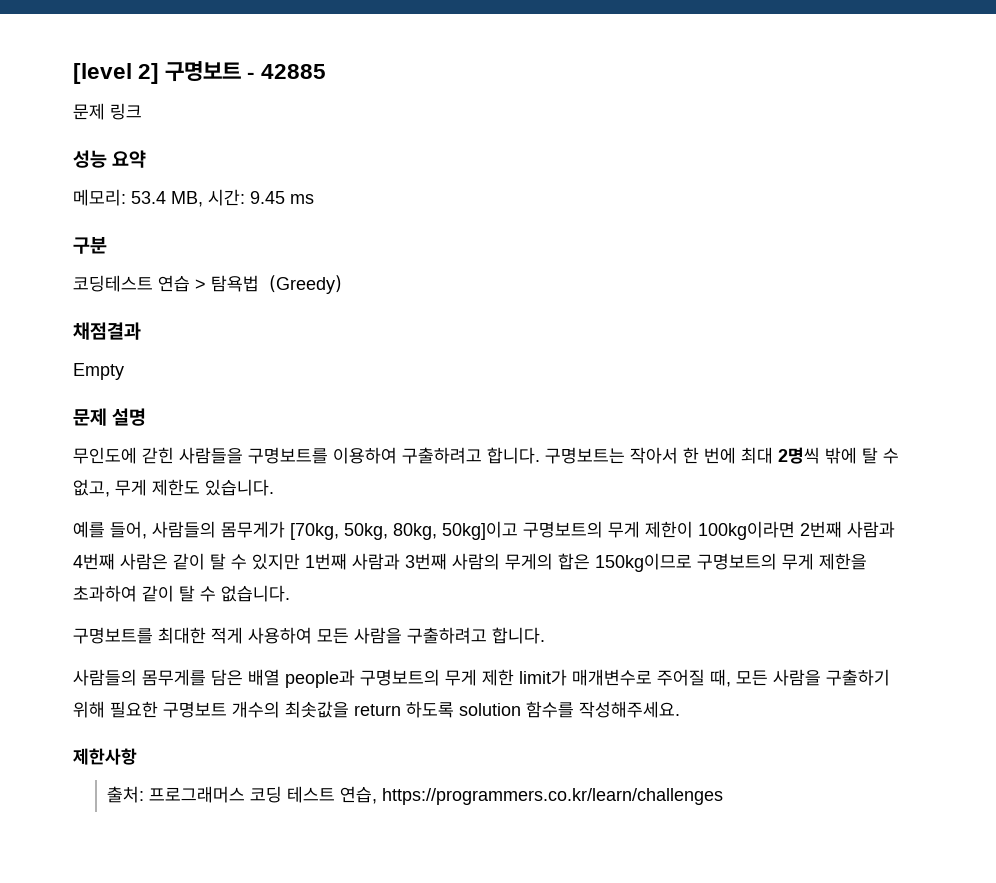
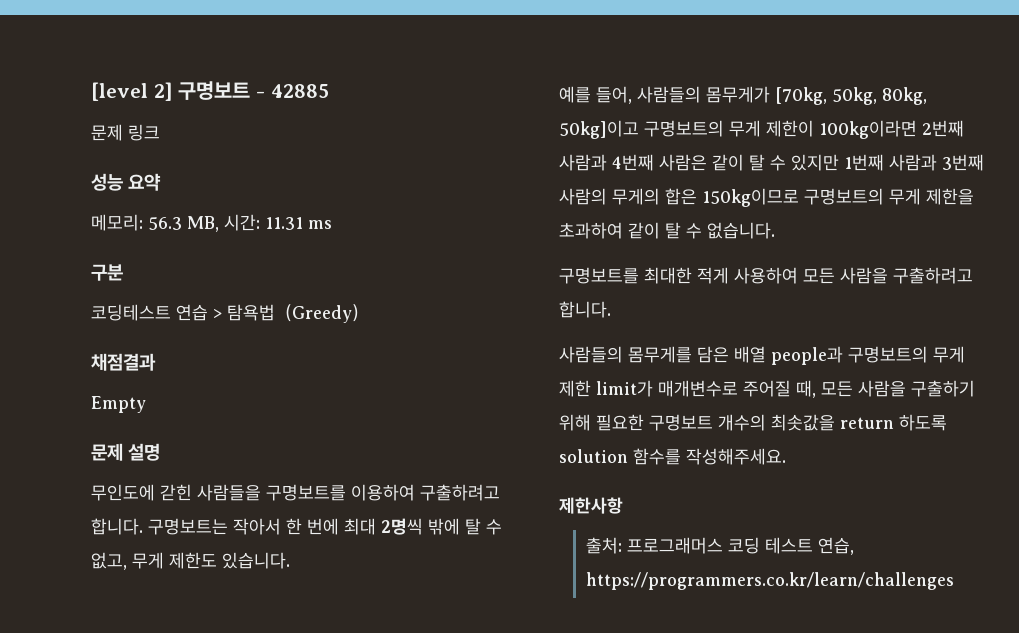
- 메모리: 53.4 MB, 시간: 9.45 ms
+ 메모리: 56.3 MB, 시간: 11.31 ms

